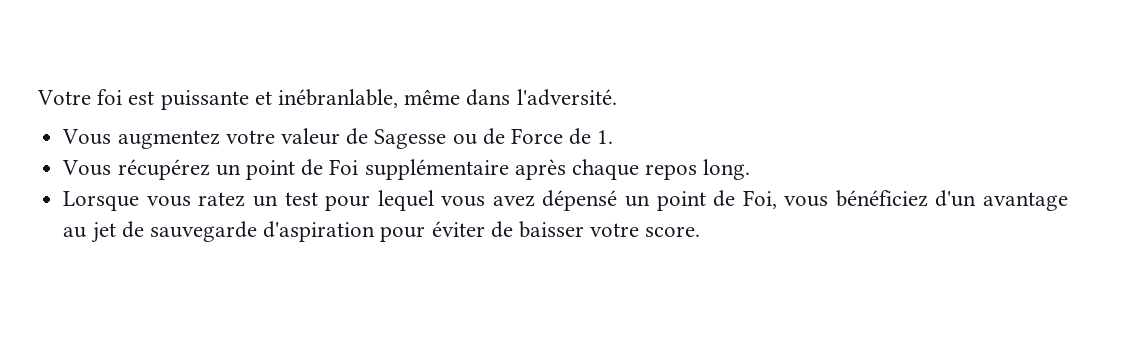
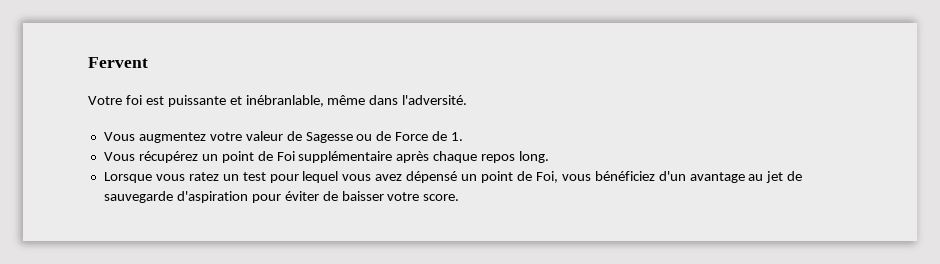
+ Fervent

